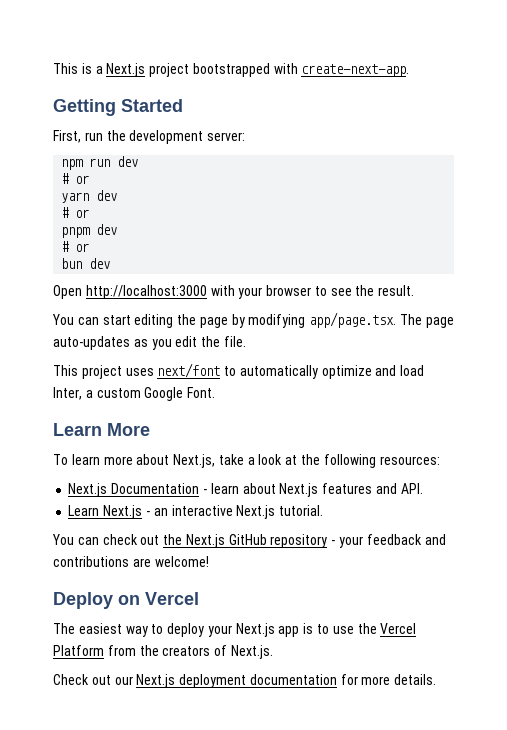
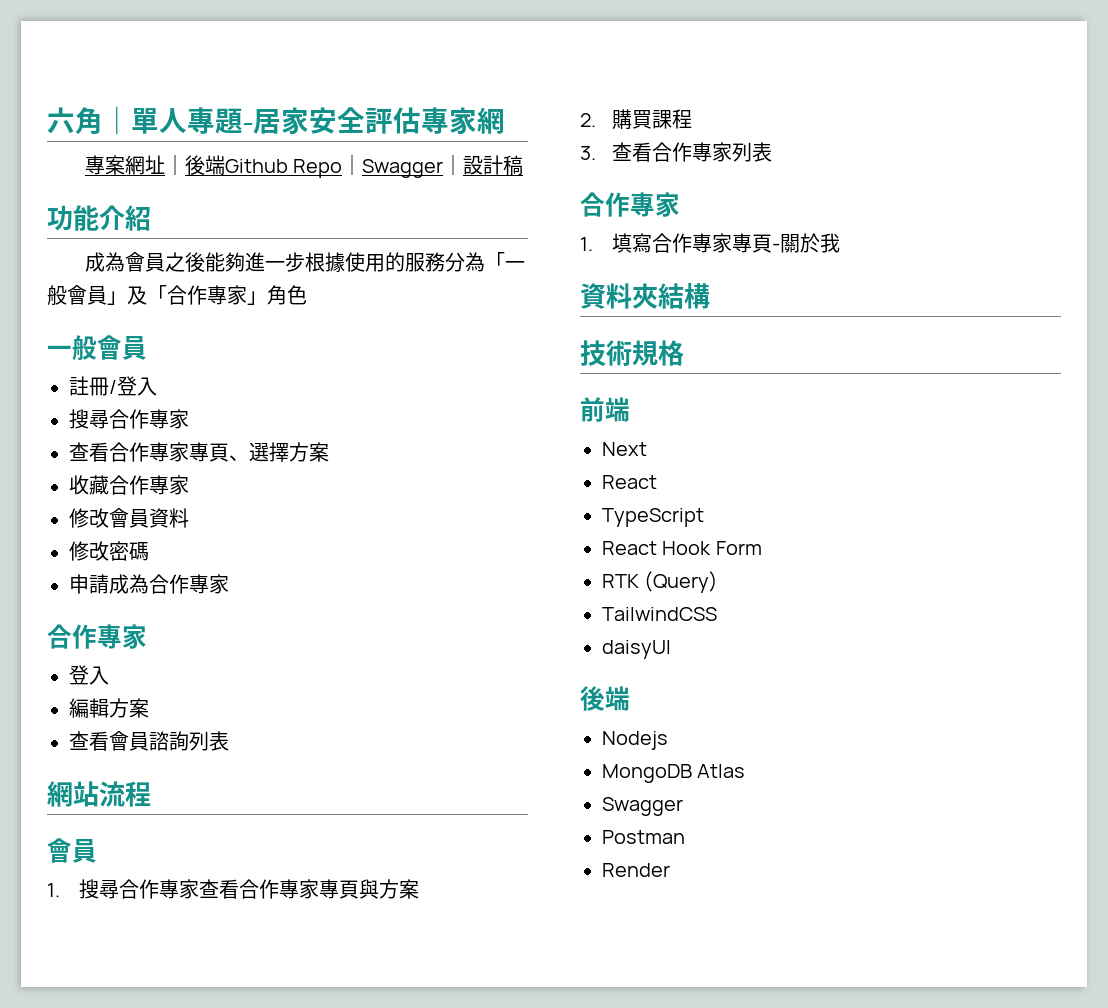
- This is a Next.js project bootstrapped with create-next-app.
- Getting Started
- First, run the development server:
- npm run dev
- # or
- yarn dev
- # or
- pnpm dev
- # or
- bun dev
- Open http://localhost:3000 with your browser to see the result.
- You can start editing the page by modifying app/page.tsx. The page auto-updates as you edit the file.
- This project uses next/font to automatically optimize and load Inter, a custom Google Font.
- Learn More
- To learn more about Next.js, take a look at the following resources:
- Next.js Documentation - learn about Next.js features and API.
- Learn Next.js - an interactive Next.js tutorial.
- You can check out the Next.js GitHub repository - your feedback and contributions are welcome!
- Deploy on Vercel
- The easiest way to deploy your Next.js app is to use the Vercel Platform from the creators of Next.js.
- Check out our Next.js deployment documentation for more details.
+ 六角｜單人專題-居家安全評估專家網
+ 專案網址｜後端Github Repo｜Swagger｜設計稿
+ 功能介紹
+ 成為會員之後能夠進一步根據使用的服務分為「一般會員」及「合作專家」角色
+ 一般會員
+ 註冊/登入
+ 搜尋合作專家
+ 查看合作專家專頁、選擇方案
+ 收藏合作專家
+ 修改會員資料
+ 修改密碼
+ 申請成為合作專家
+ 合作專家
+ 登入
+ 編輯方案
+ 查看會員諮詢列表
+ 網站流程
+ 會員
+ 1.搜尋合作專家查看合作專家專頁與方案
+ 2.購買課程
+ 3.查看合作專家列表
+ 合作專家
+ 1.填寫合作專家專頁-關於我
+ 資料夾結構
+ 技術規格
+ 前端
+ Next
+ React
+ TypeScript
+ React Hook Form
+ RTK (Query)
+ TailwindCSS
+ daisyUI
+ 後端
+ Nodejs
+ MongoDB Atlas
+ Swagger
+ Postman
+ Render

